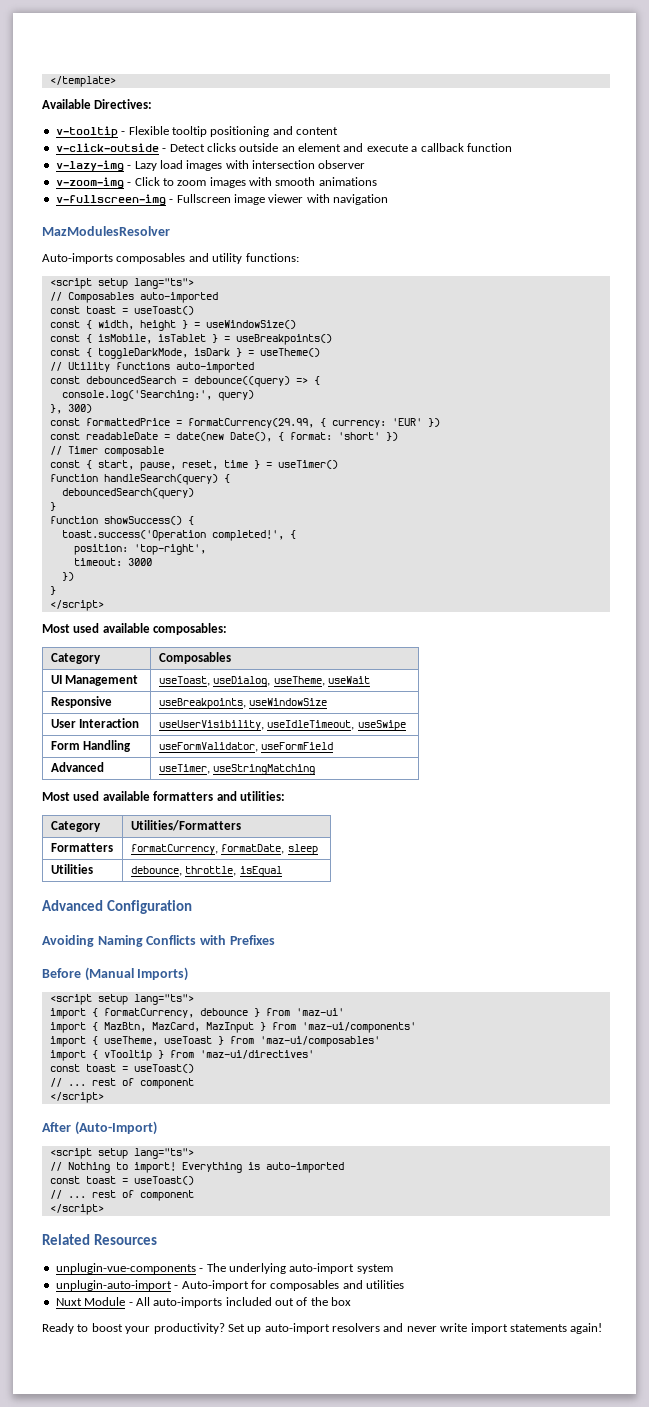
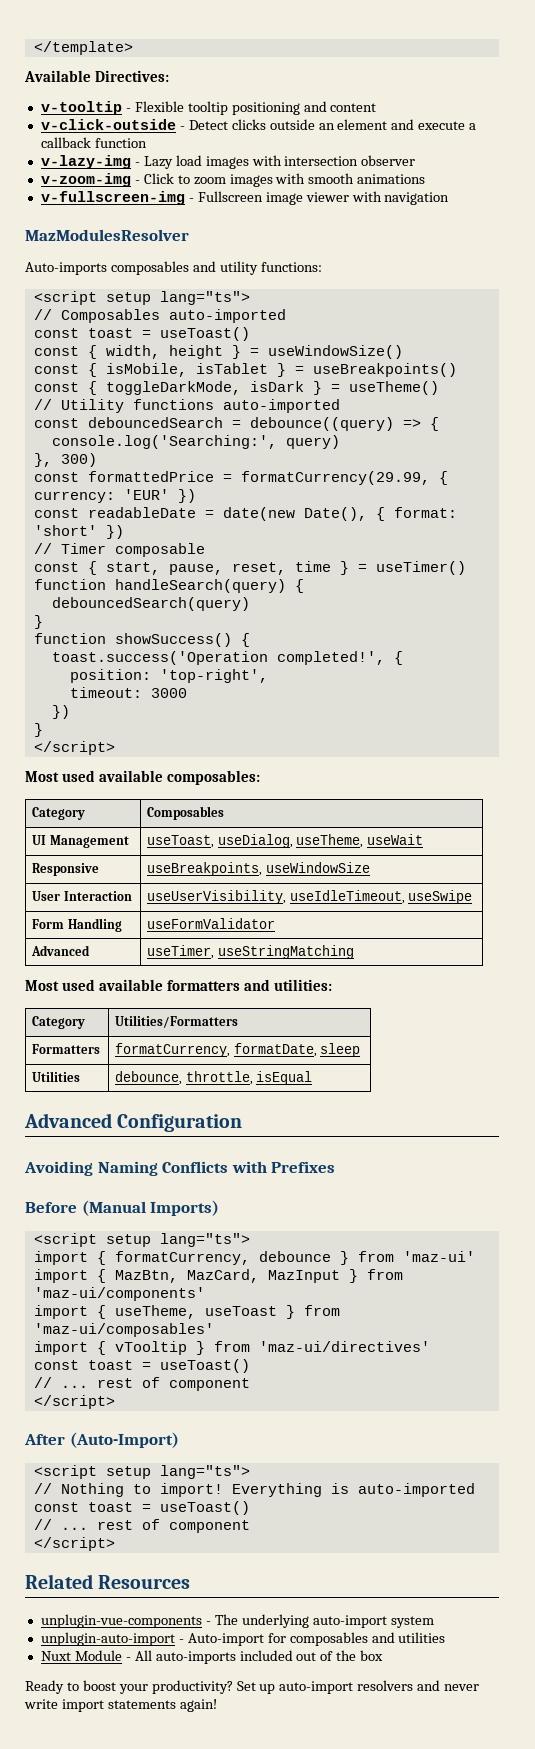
- Form Handling | useFormValidator, useFormField
+ Form Handling | useFormValidator

